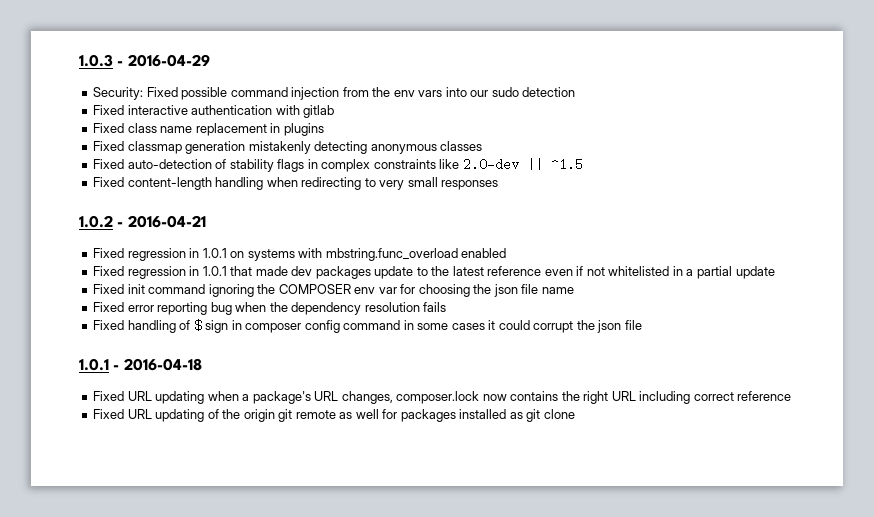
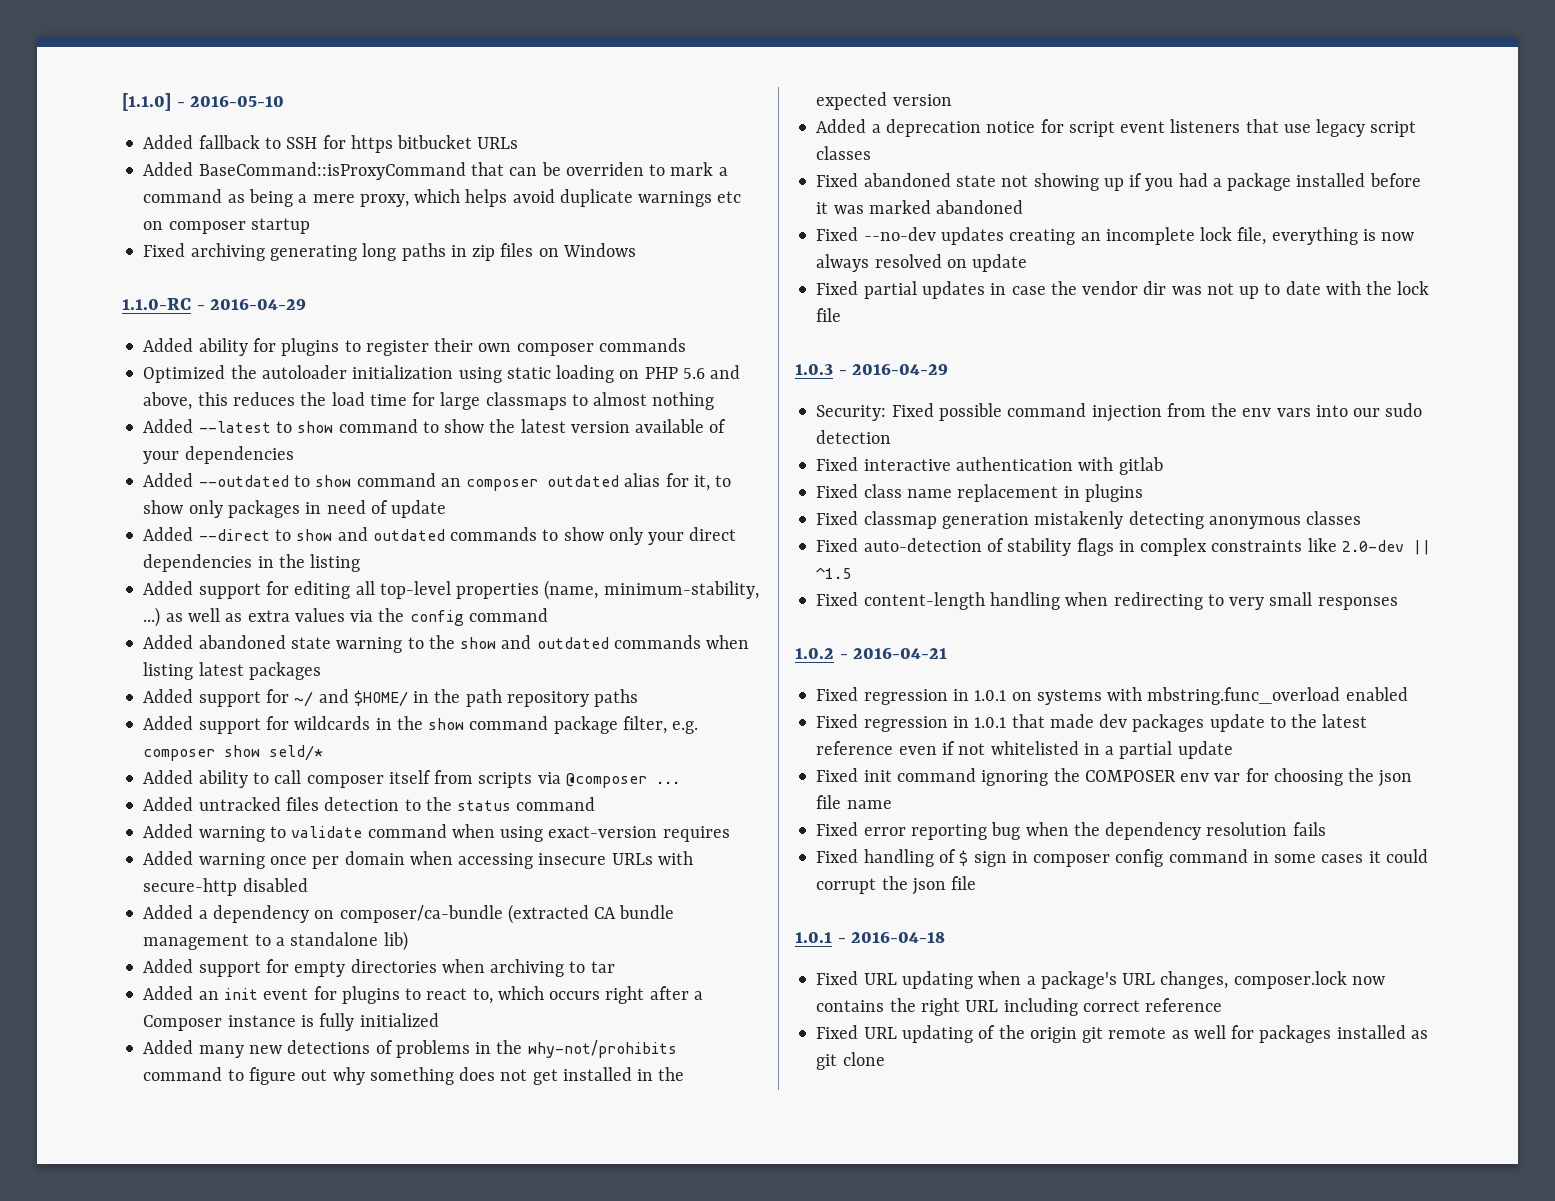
+ [1.1.0] - 2016-05-10
+ Added fallback to SSH for https bitbucket URLs
+ Added BaseCommand::isProxyCommand that can be overriden to mark a command as being a mere proxy, which helps avoid duplicate warnings etc on composer startup
+ Fixed archiving generating long paths in zip files on Windows
+ 1.1.0-RC - 2016-04-29
+ Added ability for plugins to register their own composer commands
+ Optimized the autoloader initialization using static loading on PHP 5.6 and above, this reduces the load time for large classmaps to almost nothing
+ Added --latest to show command to show the latest version available of your dependencies
+ Added --outdated to show command an composer outdated alias for it, to show only packages in need of update
+ Added --direct to show and outdated commands to show only your direct dependencies in the listing
+ Added support for editing all top-level properties (name, minimum-stability, ...) as well as extra values via the config command
+ Added abandoned state warning to the show and outdated commands when listing latest packages
+ Added support for ~/ and $HOME/ in the path repository paths
+ Added support for wildcards in the show command package filter, e.g. composer show seld/*
+ Added ability to call composer itself from scripts via @composer ...
+ Added untracked files detection to the status command
+ Added warning to validate command when using exact-version requires
+ Added warning once per domain when accessing insecure URLs with secure-http disabled
+ Added a dependency on composer/ca-bundle (extracted CA bundle management to a standalone lib)
+ Added support for empty directories when archiving to tar
+ Added an init event for plugins to react to, which occurs right after a Composer instance is fully initialized
+ Added many new detections of problems in the why-not/prohibits command to figure out why something does not get installed in the expected version
+ Added a deprecation notice for script event listeners that use legacy script classes
+ Fixed abandoned state not showing up if you had a package installed before it was marked abandoned
+ Fixed --no-dev updates creating an incomplete lock file, everything is now always resolved on update
+ Fixed partial updates in case the vendor dir was not up to date with the lock file

